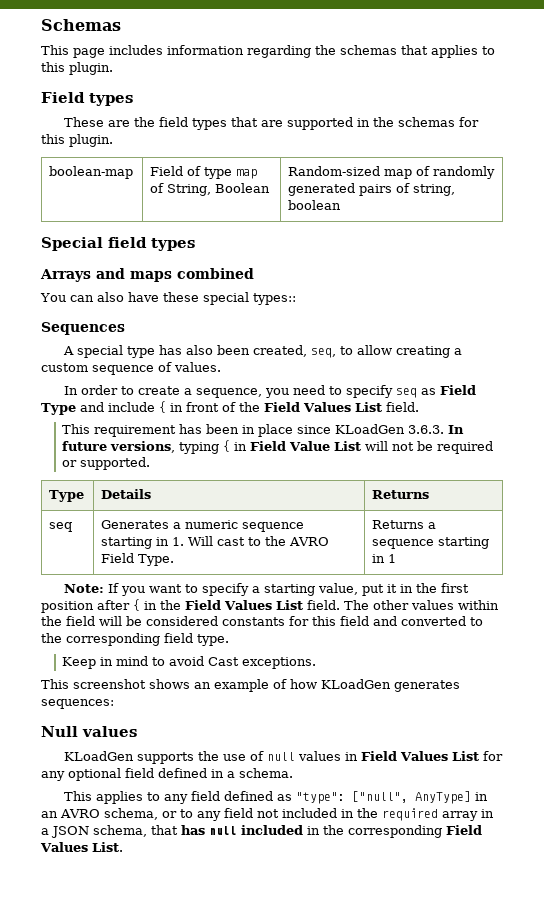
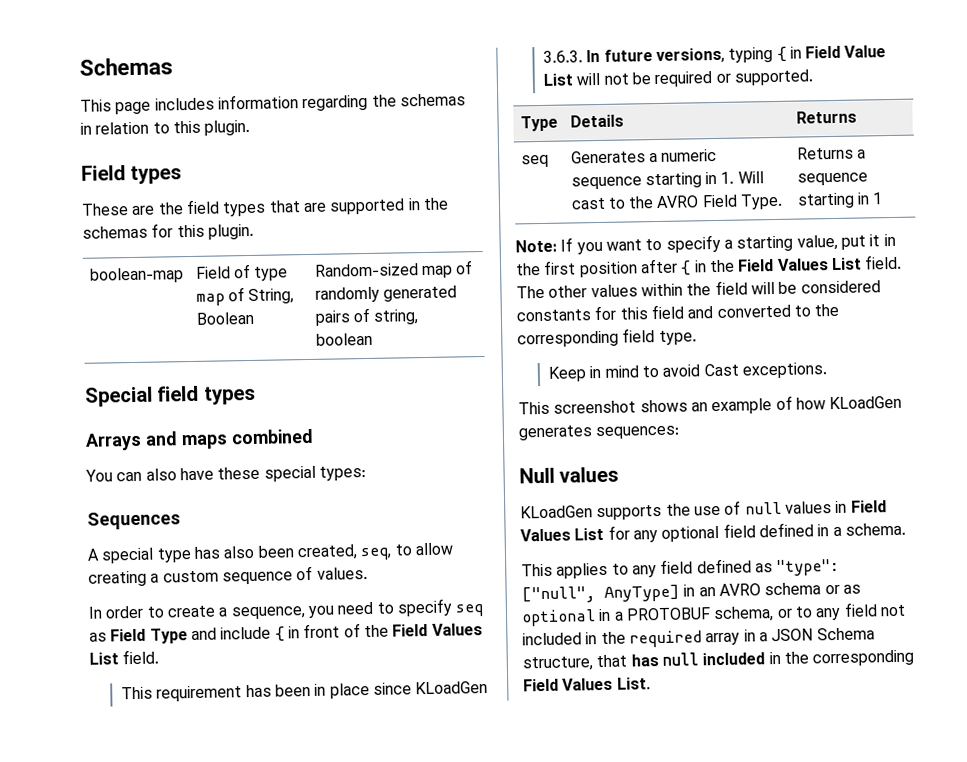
- This page includes information regarding the schemas that applies to this plugin.
+ This page includes information regarding the schemas in relation to this plugin.
- You can also have these special types::
+ You can also have these special types:
- This applies to any field defined as "type": ["null", AnyType] in an AVRO schema, or to any field not included in the required array in a JSON schema, that has null included in the corresponding Field Values List.
+ This applies to any field defined as "type": ["null", AnyType] in an AVRO schema or as optional in a PROTOBUF schema, or to any field not included in the required array in a JSON Schema structure, that has null included in the corresponding Field Values List.

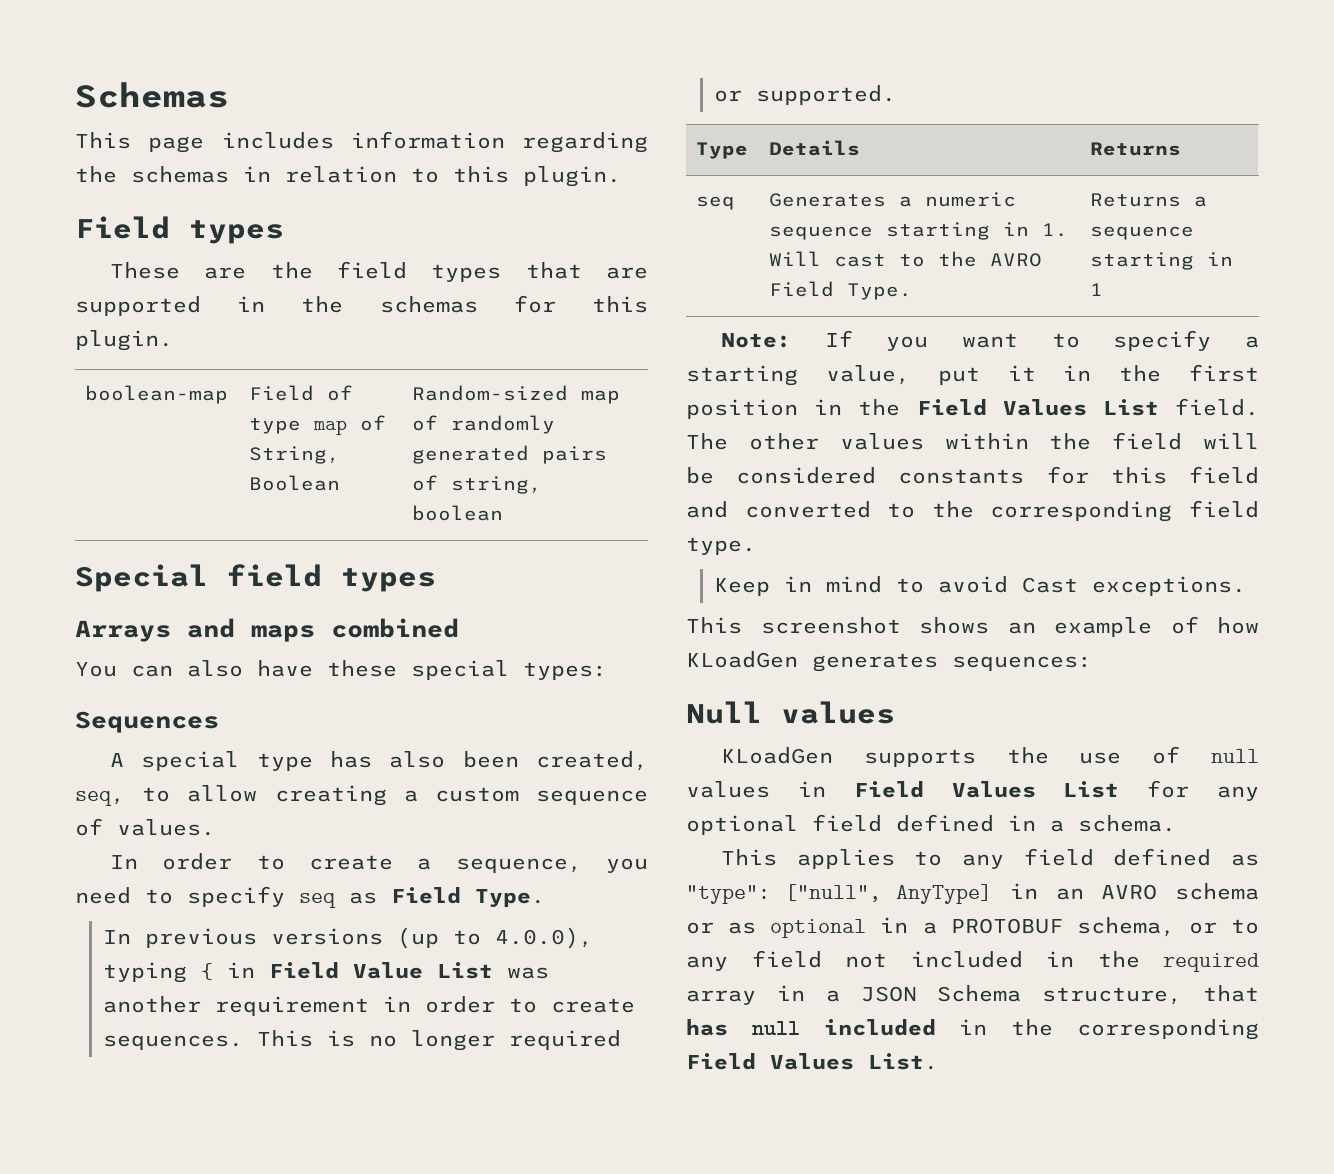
- In order to create a sequence, you need to specify seq as Field Type and include { in front of the Field Values List field.
- This requirement has been in place since KLoadGen 3.6.3. In future versions, typing { in Field Value List will not be required or supported.
+ In order to create a sequence, you need to specify seq as Field Type.
+ In previous versions (up to 4.0.0), typing { in Field Value List was another requirement in order to create sequences. This is no longer required or supported.
- Note: If you want to specify a starting value, put it in the first position after { in the Field Values List field.
+ Note: If you want to specify a starting value, put it in the first position in the Field Values List field.

